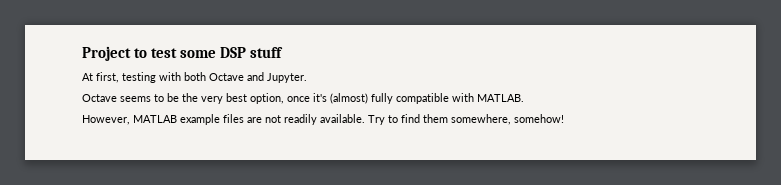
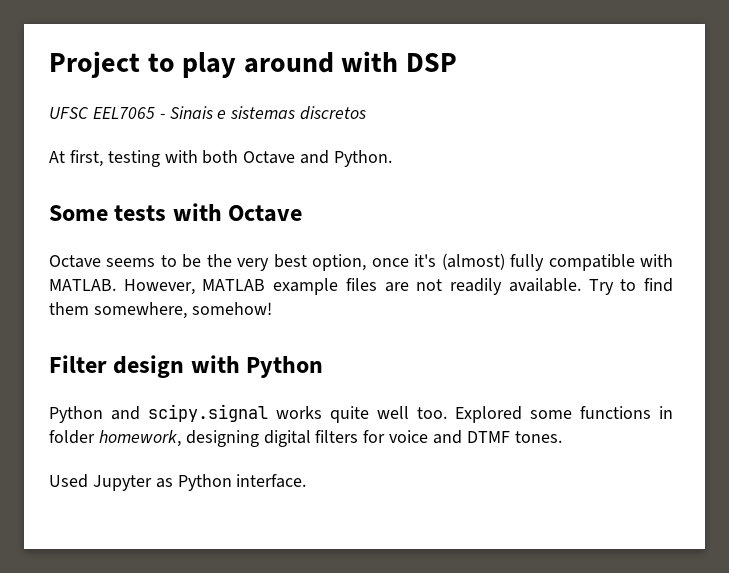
- Project to test some DSP stuff
+ Project to play around with DSP
+ UFSC EEL7065 - Sinais e sistemas discretos
- At first, testing with both Octave and Jupyter.
+ At first, testing with both Octave and Python.
+ Some tests with Octave
- Octave seems to be the very best option, once it's (almost) fully compatible with MATLAB.
- However, MATLAB example files are not readily available.
+ Octave seems to be the very best option, once it's (almost) fully compatible with MATLAB. However, MATLAB example files are not readily available.
+ Filter design with Python
+ Python and scipy.signal works quite well too. Explored some functions in folder homework, designing digital filters for voice and DTMF tones.
+ Used Jupyter as Python interface.

